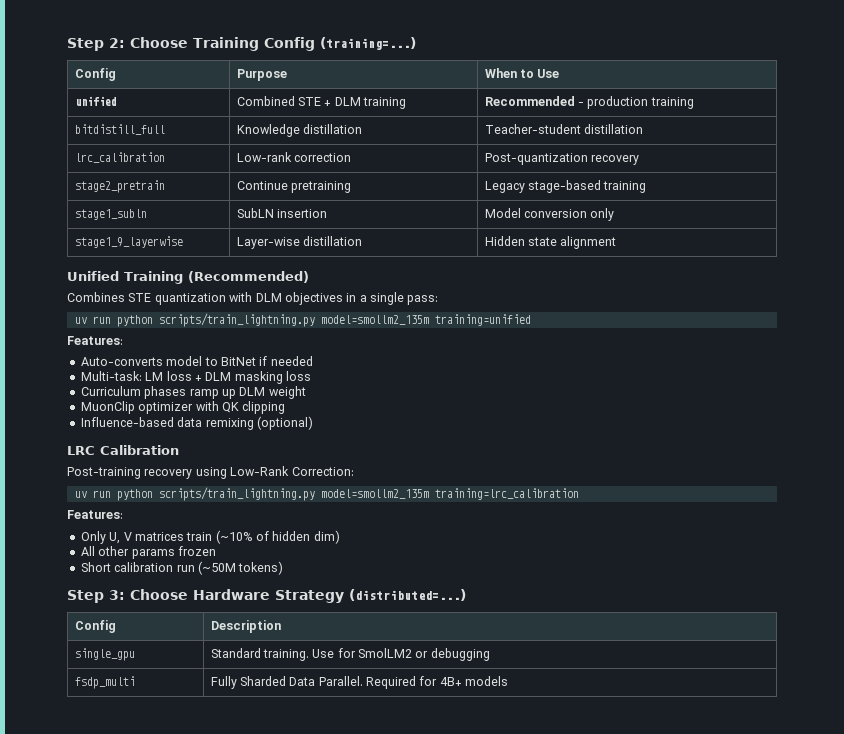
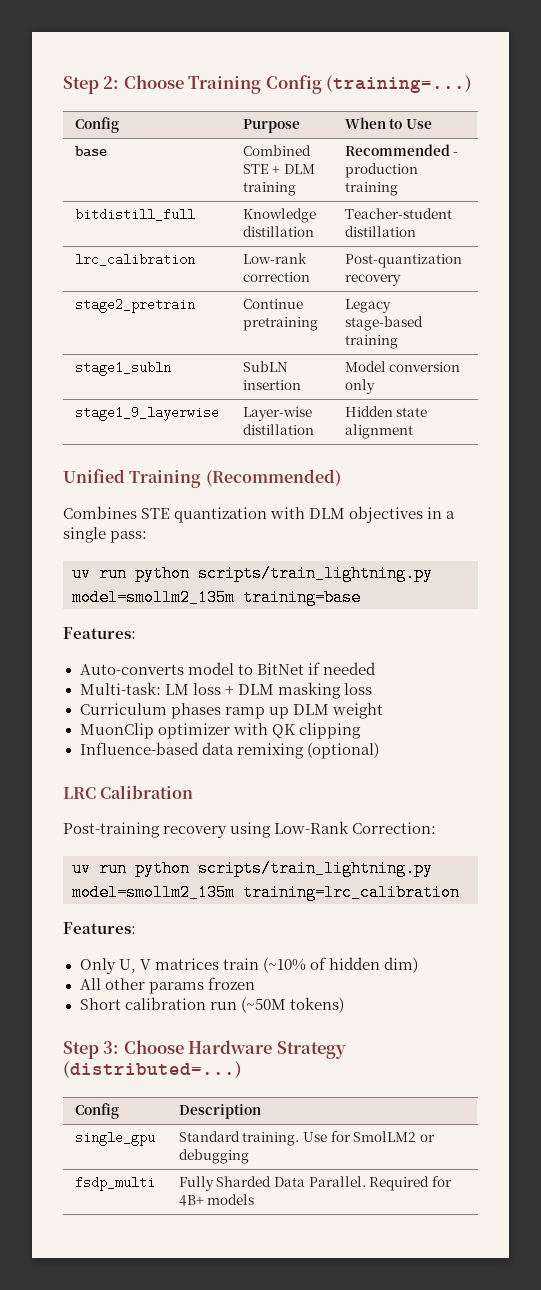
- unified | Combined STE + DLM training | Recommended - production training
+ base | Combined STE + DLM training | Recommended - production training
- uv run python scripts/train_lightning.py model=smollm2_135m training=unified
+ uv run python scripts/train_lightning.py model=smollm2_135m training=base

